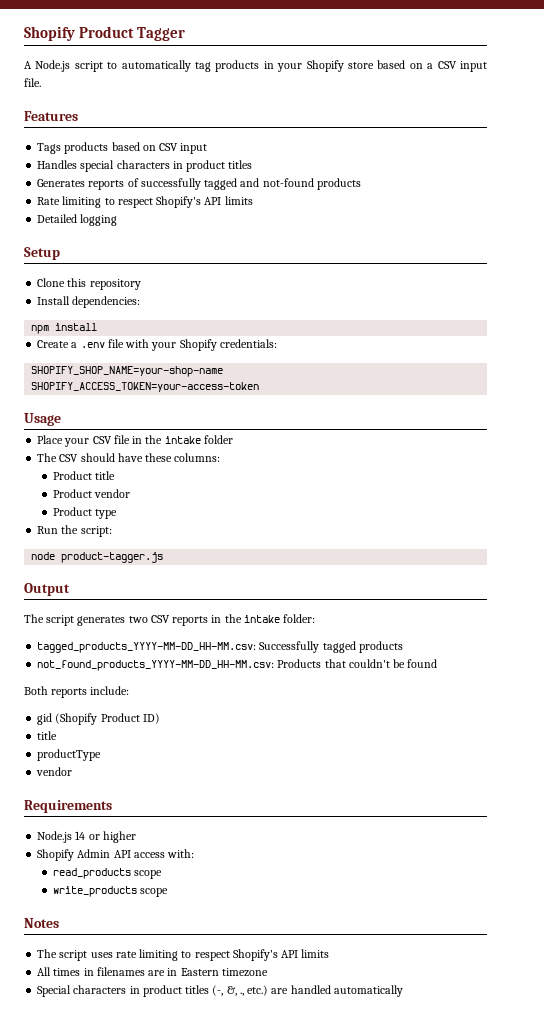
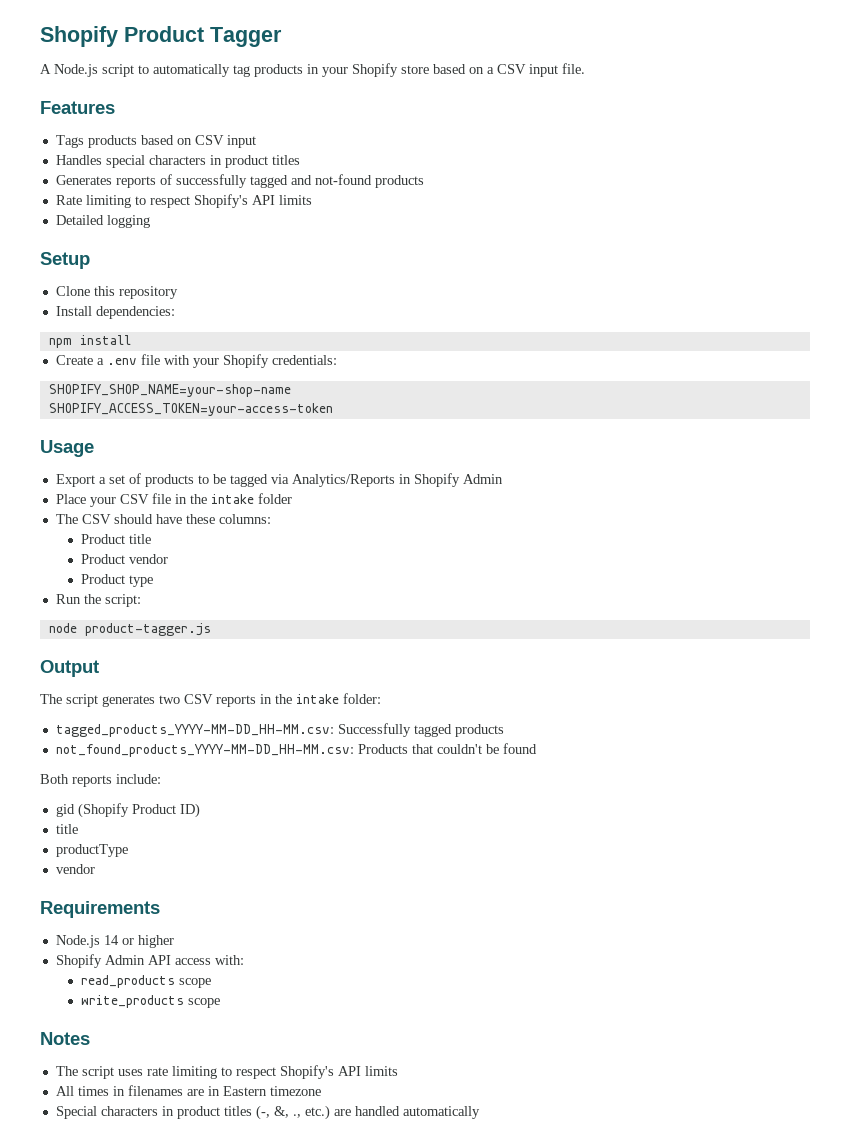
+ Export a set of products to be tagged via Analytics/Reports in Shopify Admin

